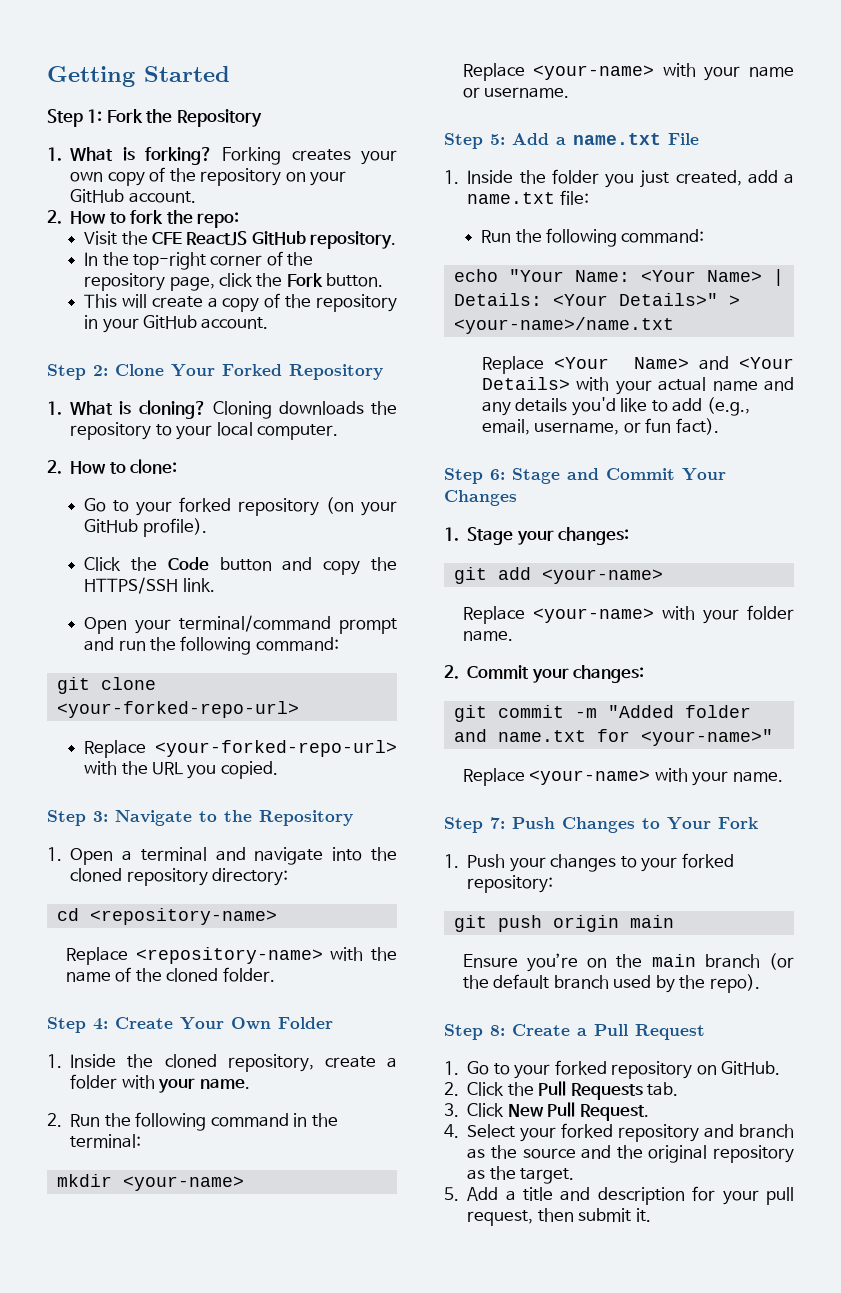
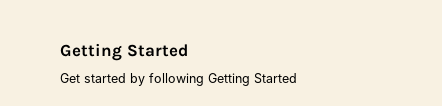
- Step 1: Fork the Repository
- 1. What is forking? Forking creates your own copy of the repository on your GitHub account.
- 2. How to fork the repo:
- Visit the CFE ReactJS GitHub repository.
- In the top-right corner of the repository page, click the Fork button.
- This will create a copy of the repository in your GitHub account.
- Step 2: Clone Your Forked Repository
- 1. What is cloning? Cloning downloads the repository to your local computer.
- 2. How to clone:
- Go to your forked repository (on your GitHub profile).
- Click the Code button and copy the HTTPS/SSH link.
- Open your terminal/command prompt and run the following command:
- git clone <your-forked-repo-url>
- Replace <your-forked-repo-url> with the URL you copied.
- Step 3: Navigate to the Repository
- 1. Open a terminal and navigate into the cloned repository directory:
- cd <repository-name>
- Replace <repository-name> with the name of the cloned folder.
- Step 4: Create Your Own Folder
- 1. Inside the cloned repository, create a folder with your name.
- 2. Run the following command in the terminal:
- mkdir <your-name>
- Replace <your-name> with your name or username.
- Step 5: Add a name.txt File
- 1. Inside the folder you just created, add a name.txt file:
- Run the following command:
- echo "Your Name: <Your Name> | Details: <Your Details>" > <your-name>/name.txt
- Replace <Your Name> and <Your Details> with your actual name and any details you'd like to add (e.g., email, username, or fun fact).
- Step 6: Stage and Commit Your Changes
- 1. Stage your changes:
- git add <your-name>
- Replace <your-name> with your folder name.
- 2. Commit your changes:
- git commit -m "Added folder and name.txt for <your-name>"
- Replace <your-name> with your name.
- Step 7: Push Changes to Your Fork
- 1. Push your changes to your forked repository:
- git push origin main
- Ensure you’re on the main branch (or the default branch used by the repo).
- Step 8: Create a Pull Request
- 1. Go to your forked repository on GitHub.
- 2. Click the Pull Requests tab.
- 3. Click New Pull Request.
- 4. Select your forked repository and branch as the source and the original repository as the target.
- 5. Add a title and description for your pull request, then submit it.
+ Get started by following Getting Started

